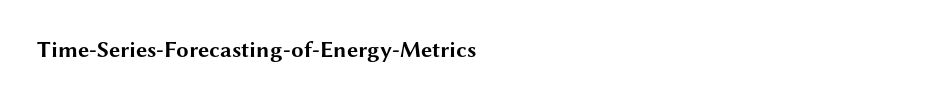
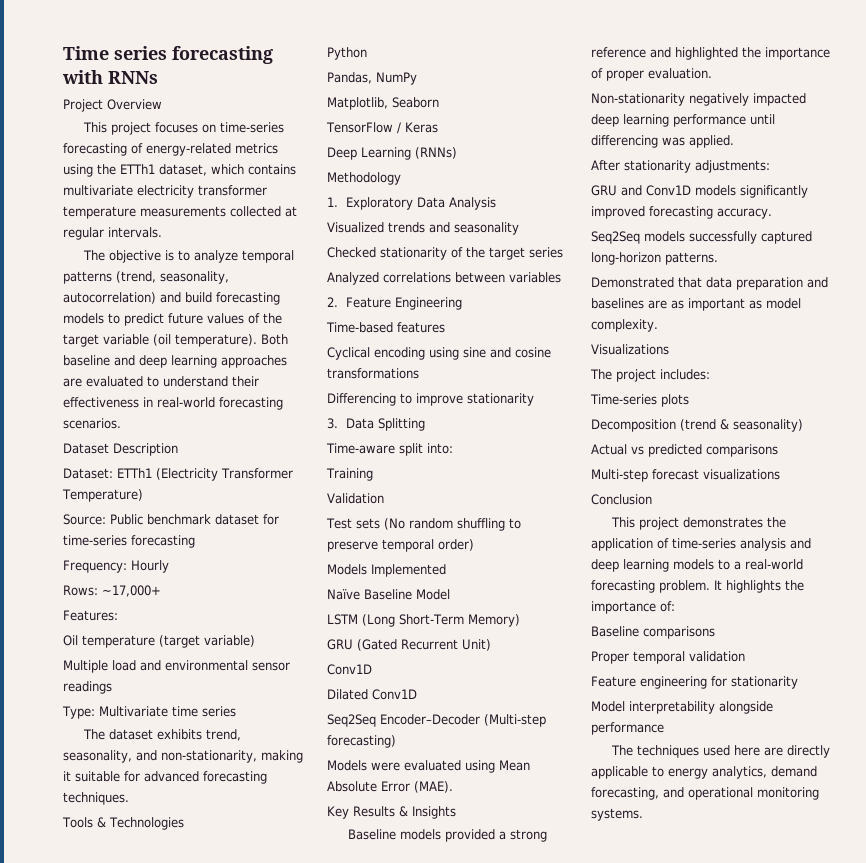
- Time-Series-Forecasting-of-Energy-Metrics
+ Time series forecasting with RNNs
+ Project Overview
+ This project focuses on time-series forecasting of energy-related metrics using the ETTh1 dataset, which contains multivariate electricity transformer temperature measurements collected at regular intervals.
+ The objective is to analyze temporal patterns (trend, seasonality, autocorrelation) and build forecasting models to predict future values of the target variable (oil temperature). Both baseline and deep learning approaches are evaluated to understand their effectiveness in real-world forecasting scenarios.
+ Dataset Description
+ Dataset: ETTh1 (Electricity Transformer Temperature)
+ Source: Public benchmark dataset for time-series forecasting
+ Frequency: Hourly
+ Rows: ~17,000+
+ Features:
+ Oil temperature (target variable)
+ Multiple load and environmental sensor readings
+ Type: Multivariate time series
+ The dataset exhibits trend, seasonality, and non-stationarity, making it suitable for advanced forecasting techniques.
+ Tools & Technologies
+ Python
+ Pandas, NumPy
+ Matplotlib, Seaborn
+ TensorFlow / Keras
+ Deep Learning (RNNs)
+ Methodology
+ 1. Exploratory Data Analysis
+ Visualized trends and seasonality
+ Checked stationarity of the target series
+ Analyzed correlations between variables
+ 2. Feature Engineering
+ Time-based features
+ Cyclical encoding using sine and cosine transformations
+ Differencing to improve stationarity
+ 3. Data Splitting
+ Time-aware split into:
+ Training
+ Validation
+ Test sets (No random shuffling to preserve temporal order)
+ Models Implemented
+ Naïve Baseline Model
+ LSTM (Long Short-Term Memory)
+ GRU (Gated Recurrent Unit)
+ Conv1D
+ Dilated Conv1D
+ Seq2Seq Encoder–Decoder (Multi-step forecasting)
+ Models were evaluated using Mean Absolute Error (MAE).
+ Key Results & Insights
+ Baseline models provided a strong reference and highlighted the importance of proper evaluation.
+ Non-stationarity negatively impacted deep learning performance until differencing was applied.
+ After stationarity adjustments:
+ GRU and Conv1D models significantly improved forecasting accuracy.
+ Seq2Seq models successfully captured long-horizon patterns.
+ Demonstrated that data preparation and baselines are as important as model complexity.
+ Visualizations
+ The project includes:
+ Time-series plots
+ Decomposition (trend & seasonality)
+ Actual vs predicted comparisons
+ Multi-step forecast visualizations
+ Conclusion
+ This project demonstrates the application of time-series analysis and deep learning models to a real-world forecasting problem. It highlights the importance of:
+ Baseline comparisons
+ Proper temporal validation
+ Feature engineering for stationarity
+ Model interpretability alongside performance
+ The techniques used here are directly applicable to energy analytics, demand forecasting, and operational monitoring systems.

